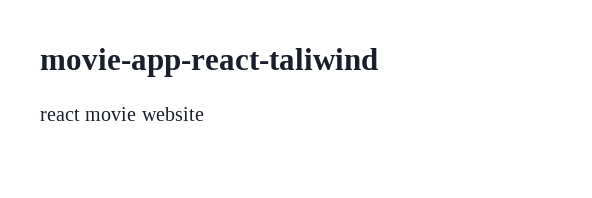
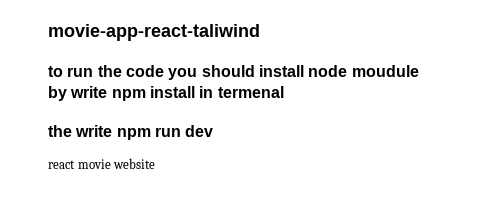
+ to run the code you should install node moudule by write npm install in termenal
+ the write npm run dev

